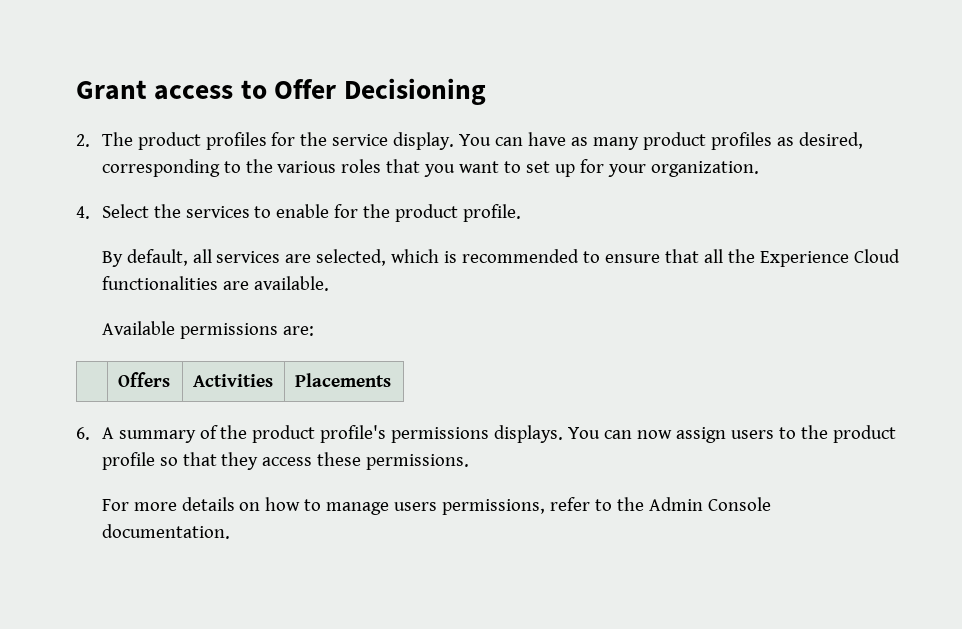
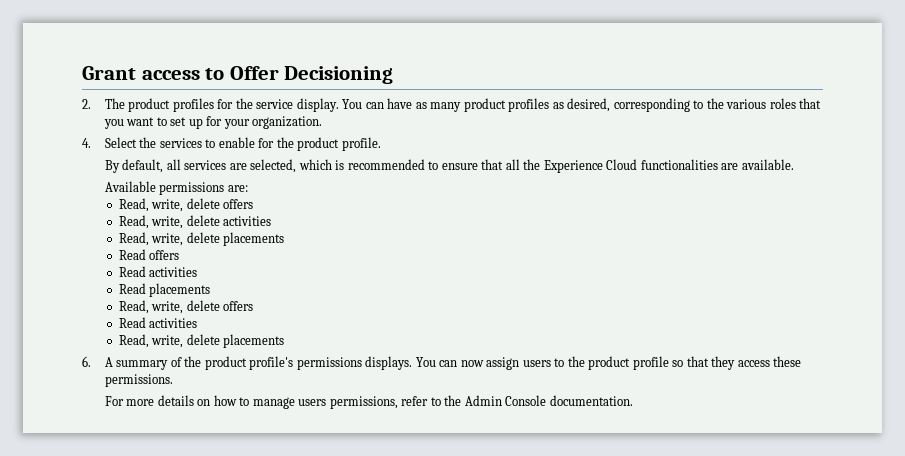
  Available permissions are:
- | Offers | Activities | Placements
+ Read, write, delete offers
+ Read, write, delete activities
+ Read, write, delete placements
+ Read offers
+ Read activities
+ Read placements
+ Read, write, delete offers
+ Read activities
+ Read, write, delete placements

